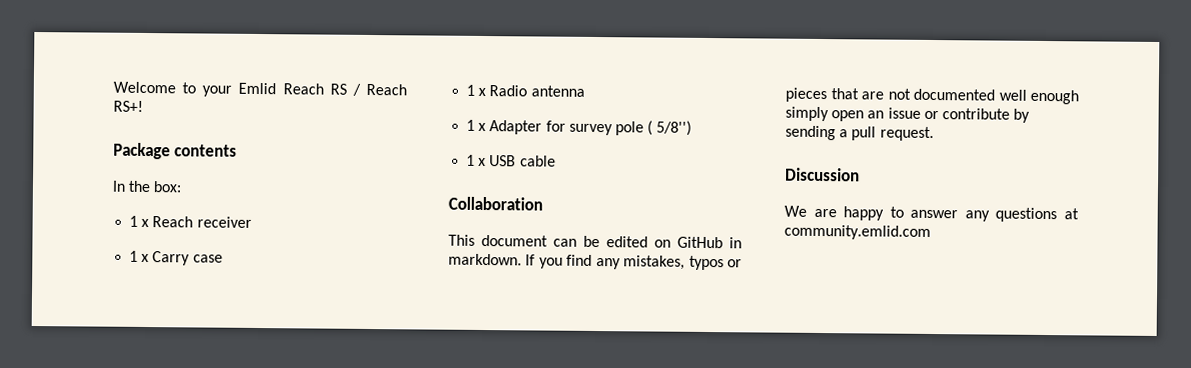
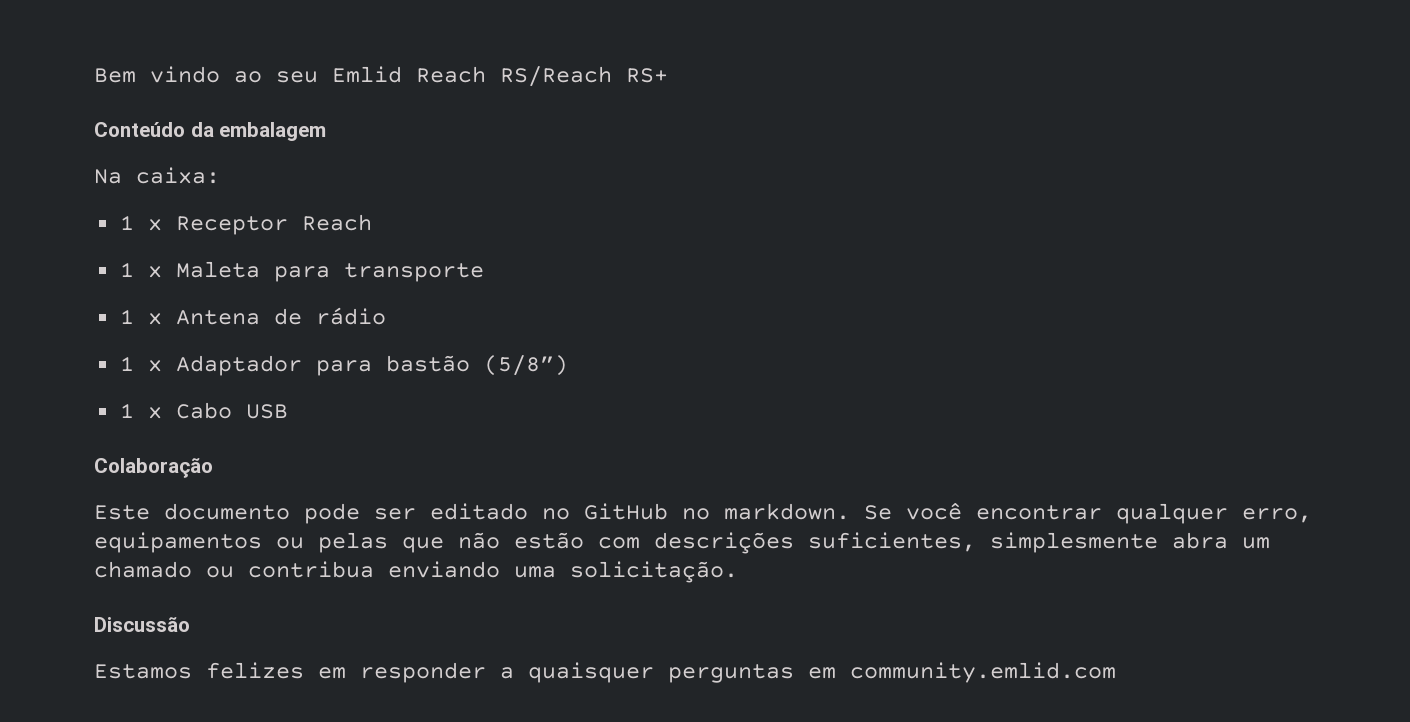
- Welcome to your Emlid Reach RS / Reach RS+!
- Package contents
- In the box:
- 1 x Reach receiver
- 1 x Carry case
- 1 x Radio antenna
- 1 x Adapter for survey pole ( 5/8'')
- 1 x USB cable
- Collaboration
- This document can be edited on GitHub in markdown. If you find any mistakes, typos or pieces that are not documented well enough simply open an issue or contribute by sending a pull request.
- Discussion
- We are happy to answer any questions at community.emlid.com
+ Bem vindo ao seu Emlid Reach RS/Reach RS+
+ Conteúdo da embalagem
+ Na caixa:
+ 1 x Receptor Reach
+ 1 x Maleta para transporte
+ 1 x Antena de rádio
+ 1 x Adaptador para bastão (5/8”)
+ 1 x Cabo USB
+ Colaboração
+ Este documento pode ser editado no GitHub no markdown. Se você encontrar qualquer erro, equipamentos ou pelas que não estão com descrições suficientes, simplesmente abra um chamado ou contribua enviando uma solicitação.
+ Discussão
+ Estamos felizes em responder a quaisquer perguntas em community.emlid.com

